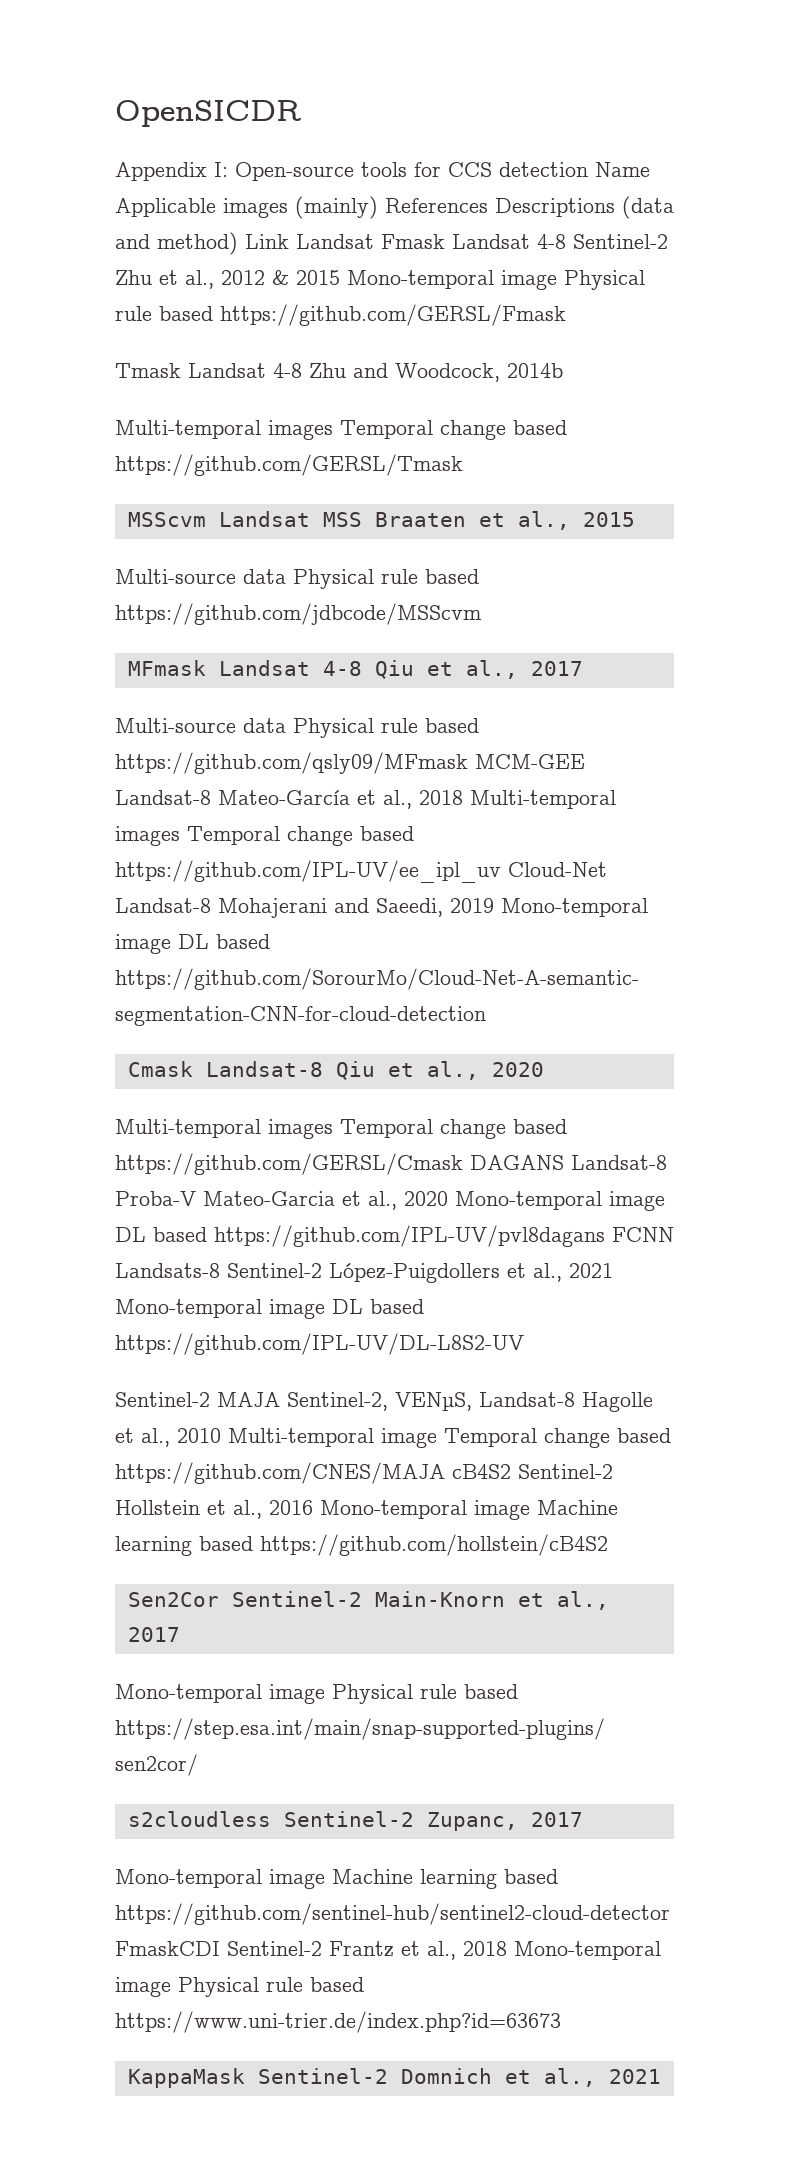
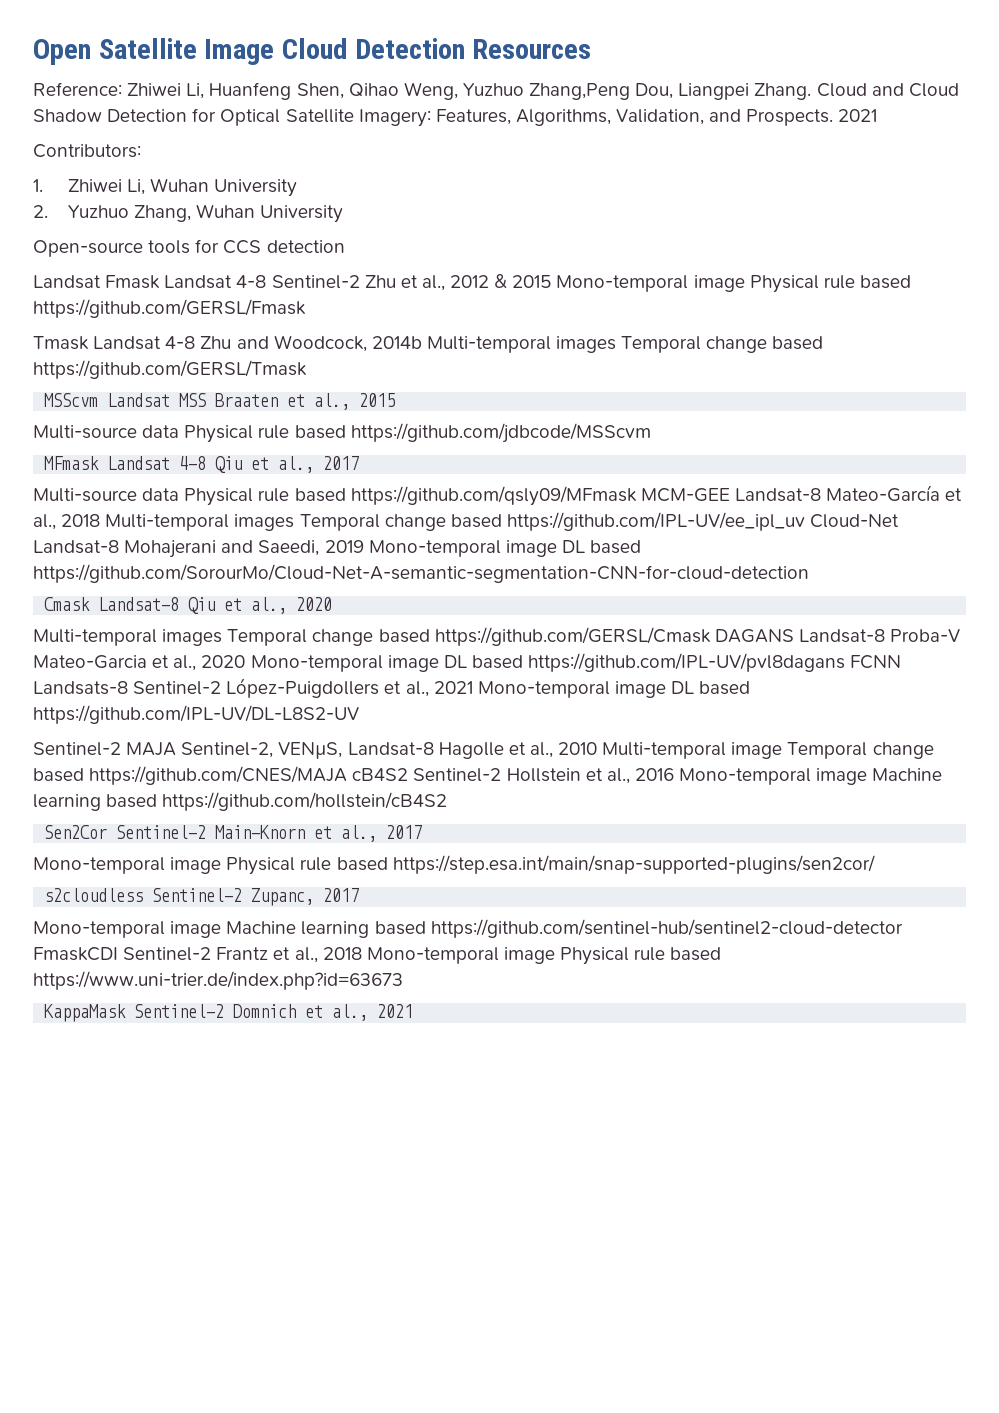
- OpenSICDR
- Appendix I: Open-source tools for CCS detection Name Applicable images (mainly) References Descriptions (data and method) Link Landsat Fmask Landsat 4-8 Sentinel-2 Zhu et al., 2012 & 2015 Mono-temporal image Physical rule based https://github.com/GERSL/Fmask
+ Open Satellite Image Cloud Detection Resources
+ Reference: Zhiwei Li, Huanfeng Shen, Qihao Weng, Yuzhuo Zhang,Peng Dou, Liangpei Zhang. Cloud and Cloud Shadow Detection for Optical Satellite Imagery: Features, Algorithms, Validation, and Prospects. 2021
+ Contributors:
+ 1. Zhiwei Li, Wuhan University
+ 2. Yuzhuo Zhang, Wuhan University
+ Open-source tools for CCS detection
+ Landsat Fmask Landsat 4-8 Sentinel-2 Zhu et al., 2012 & 2015 Mono-temporal image Physical rule based https://github.com/GERSL/Fmask
- Tmask Landsat 4-8 Zhu and Woodcock, 2014b
- Multi-temporal images Temporal change based https://github.com/GERSL/Tmask
+ Tmask Landsat 4-8 Zhu and Woodcock, 2014b Multi-temporal images Temporal change based https://github.com/GERSL/Tmask

